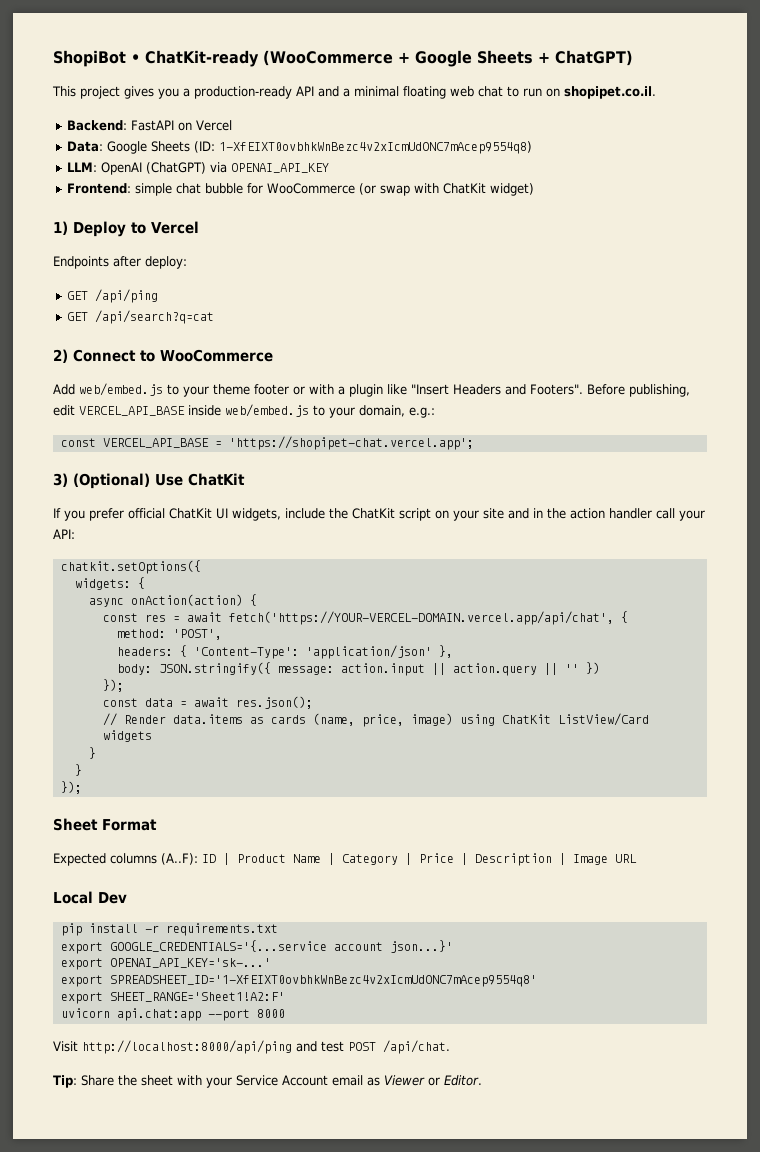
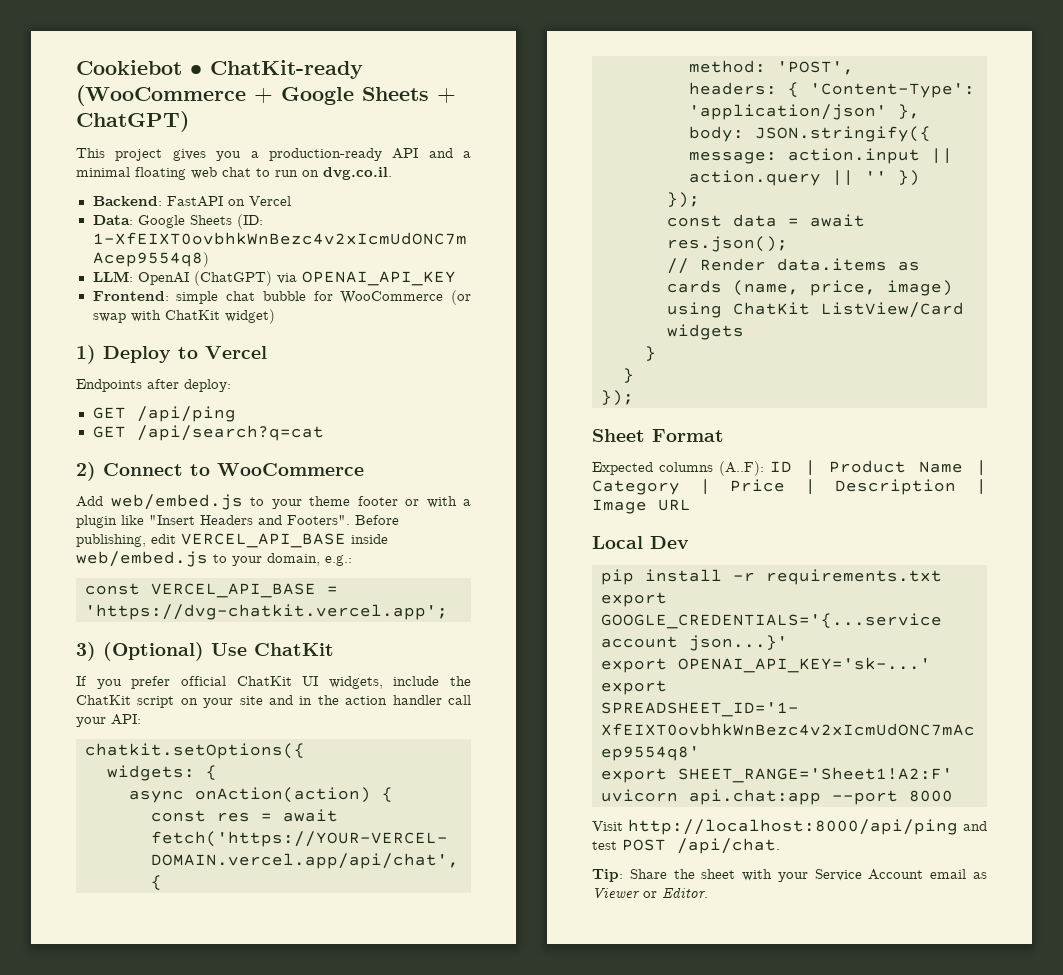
- ShopiBot • ChatKit-ready (WooCommerce + Google Sheets + ChatGPT)
+ Cookiebot • ChatKit-ready (WooCommerce + Google Sheets + ChatGPT)
- This project gives you a production-ready API and a minimal floating web chat to run on shopipet.co.il.
+ This project gives you a production-ready API and a minimal floating web chat to run on dvg.co.il.
- const VERCEL_API_BASE = 'https://shopipet-chat.vercel.app';
+ const VERCEL_API_BASE = 'https://dvg-chatkit.vercel.app';

